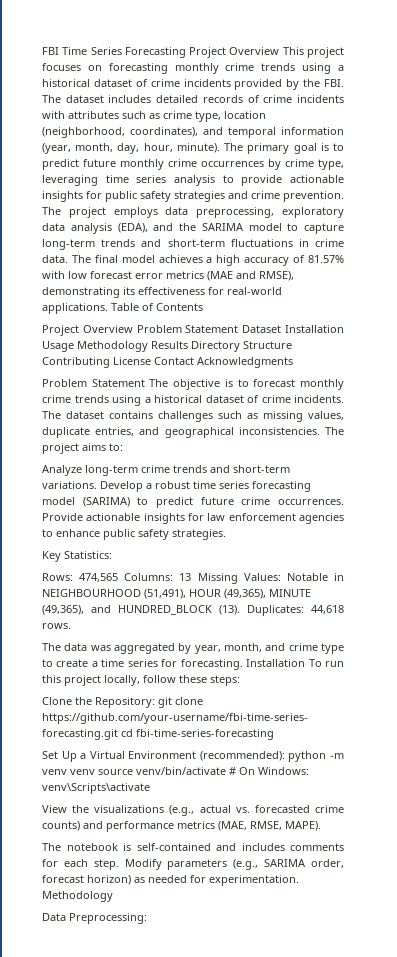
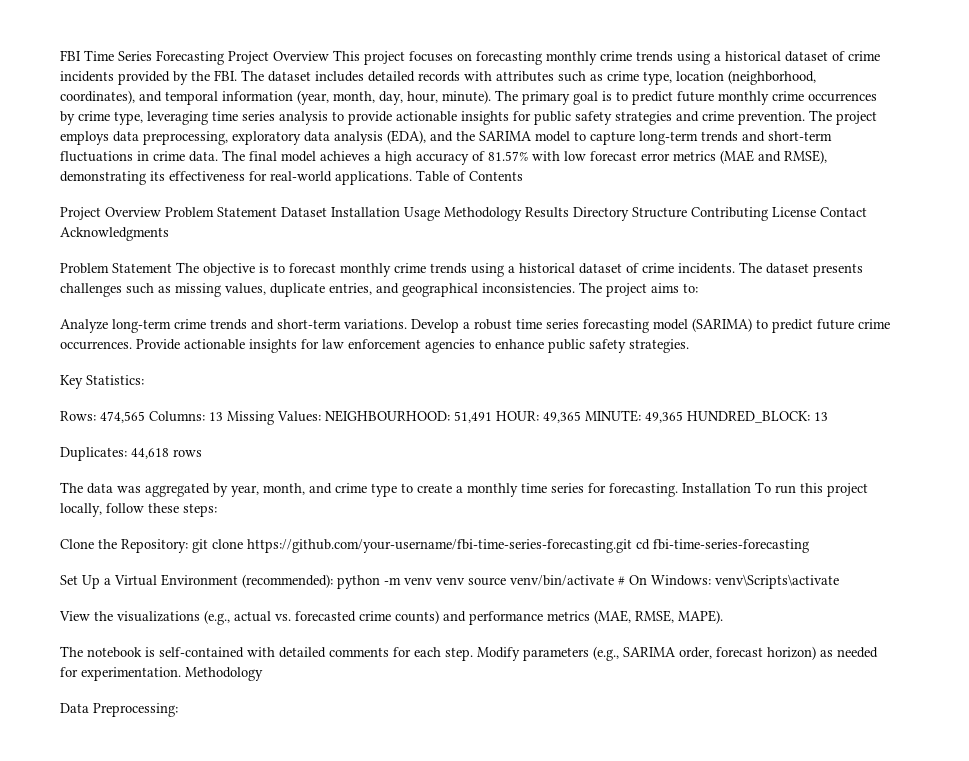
- FBI Time Series Forecasting Project Overview This project focuses on forecasting monthly crime trends using a historical dataset of crime incidents provided by the FBI. The dataset includes detailed records of crime incidents with attributes such as crime type, location (neighborhood, coordinates), and temporal information (year, month, day, hour, minute).
+ FBI Time Series Forecasting Project Overview This project focuses on forecasting monthly crime trends using a historical dataset of crime incidents provided by the FBI. The dataset includes detailed records with attributes such as crime type, location (neighborhood, coordinates), and temporal information (year, month, day, hour, minute).
- The dataset contains challenges such as missing values, duplicate entries, and geographical inconsistencies.
+ The dataset presents challenges such as missing values, duplicate entries, and geographical inconsistencies.
- Rows: 474,565 Columns: 13 Missing Values: Notable in NEIGHBOURHOOD (51,491), HOUR (49,365), MINUTE (49,365), and HUNDRED_BLOCK (13). Duplicates: 44,618 rows.
+ Rows: 474,565 Columns: 13 Missing Values: NEIGHBOURHOOD: 51,491 HOUR: 49,365 MINUTE: 49,365 HUNDRED_BLOCK: 13
+ Duplicates: 44,618 rows
- The data was aggregated by year, month, and crime type to create a time series for forecasting.
+ The data was aggregated by year, month, and crime type to create a monthly time series for forecasting.
- The notebook is self-contained and includes comments for each step.
+ The notebook is self-contained with detailed comments for each step.

